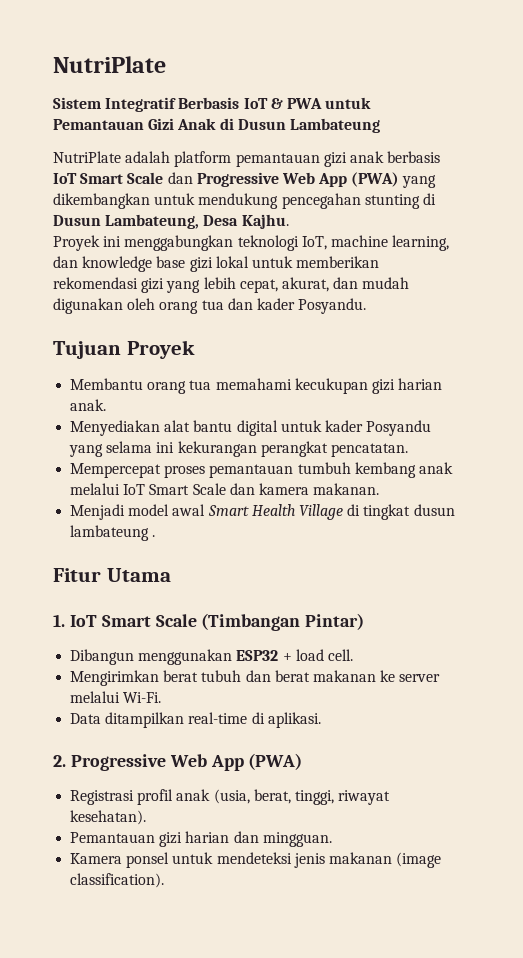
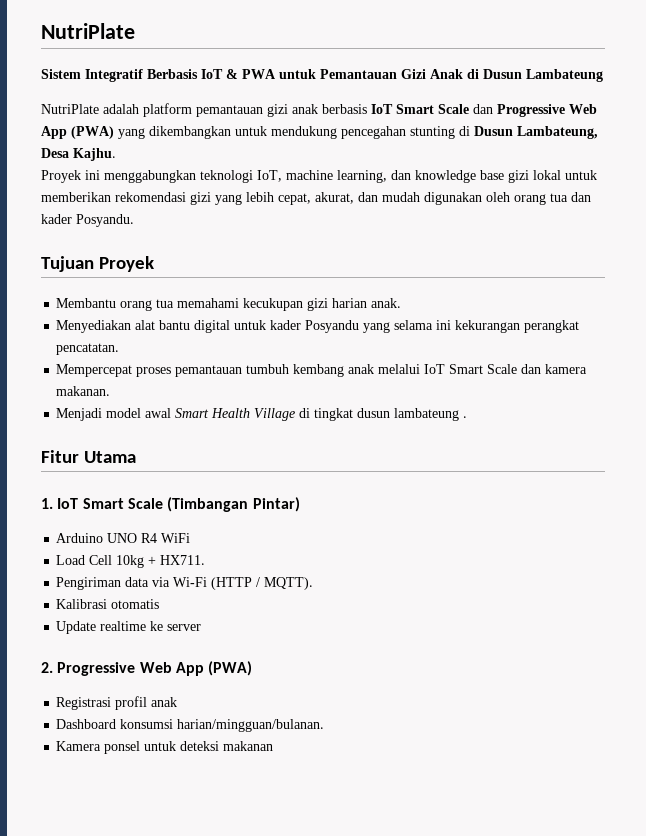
- Dibangun menggunakan ESP32 + load cell.
- Mengirimkan berat tubuh dan berat makanan ke server melalui Wi-Fi.
- Data ditampilkan real-time di aplikasi.
+ Arduino UNO R4 WiFi
+ Load Cell 10kg + HX711.
+ Pengiriman data via Wi-Fi (HTTP / MQTT).
+ Kalibrasi otomatis
+ Update realtime ke server
- Registrasi profil anak (usia, berat, tinggi, riwayat kesehatan).
- Pemantauan gizi harian dan mingguan.
- Kamera ponsel untuk mendeteksi jenis makanan (image classification).
+ Registrasi profil anak
+ Dashboard konsumsi harian/mingguan/bulanan.
+ Kamera ponsel untuk deteksi makanan

